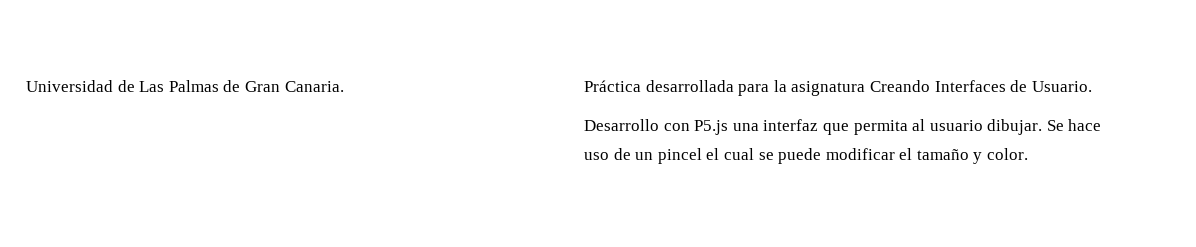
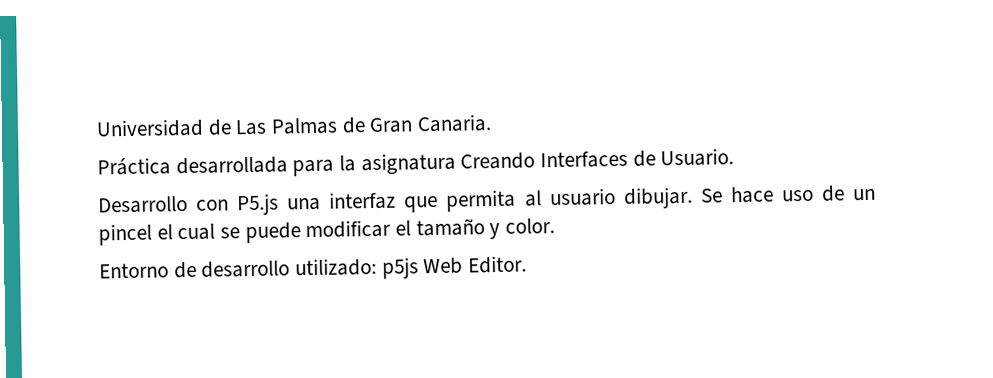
+ Entorno de desarrollo utilizado: p5js Web Editor.

